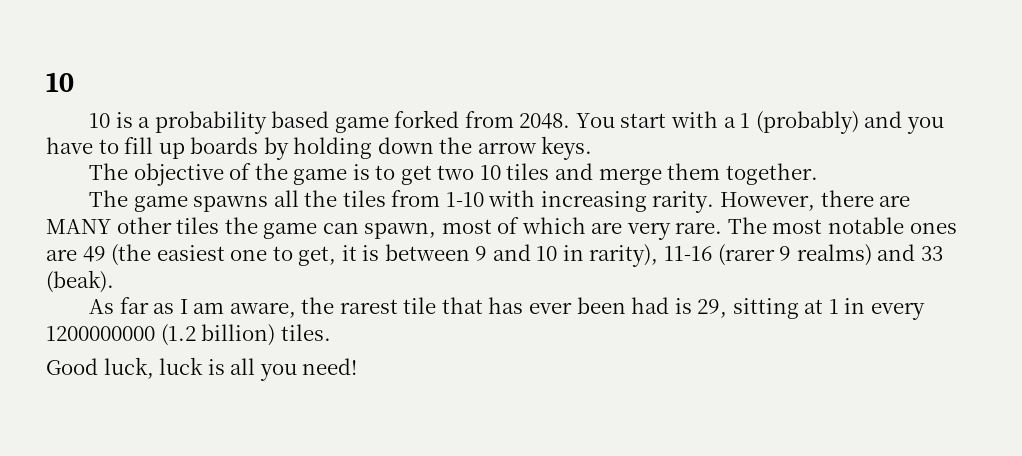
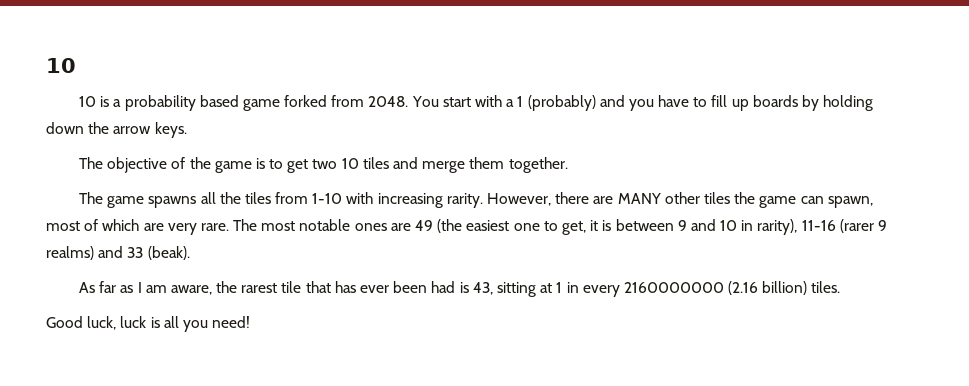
- As far as I am aware, the rarest tile that has ever been had is 29, sitting at 1 in every 1200000000 (1.2 billion) tiles.
+ As far as I am aware, the rarest tile that has ever been had is 43, sitting at 1 in every 2160000000 (2.16 billion) tiles.

